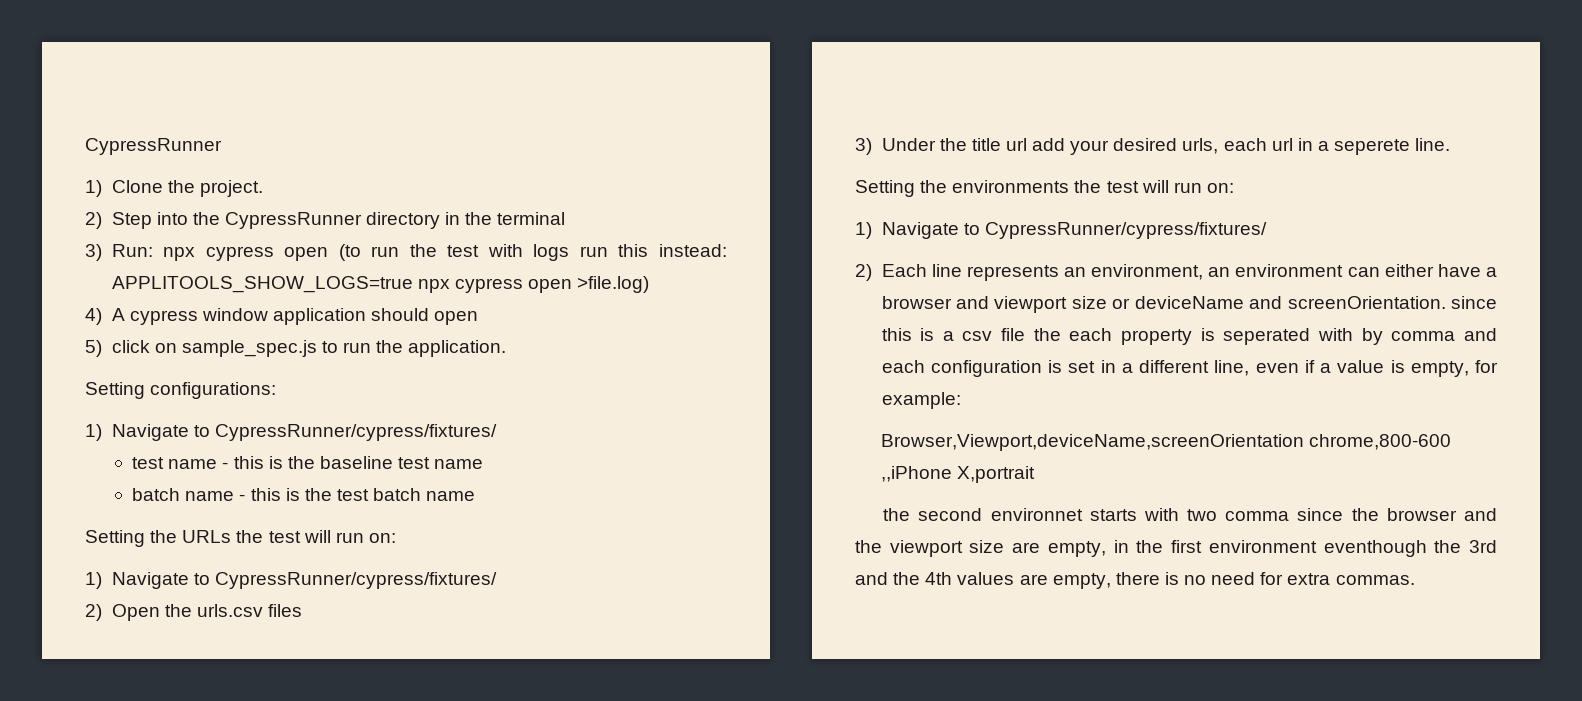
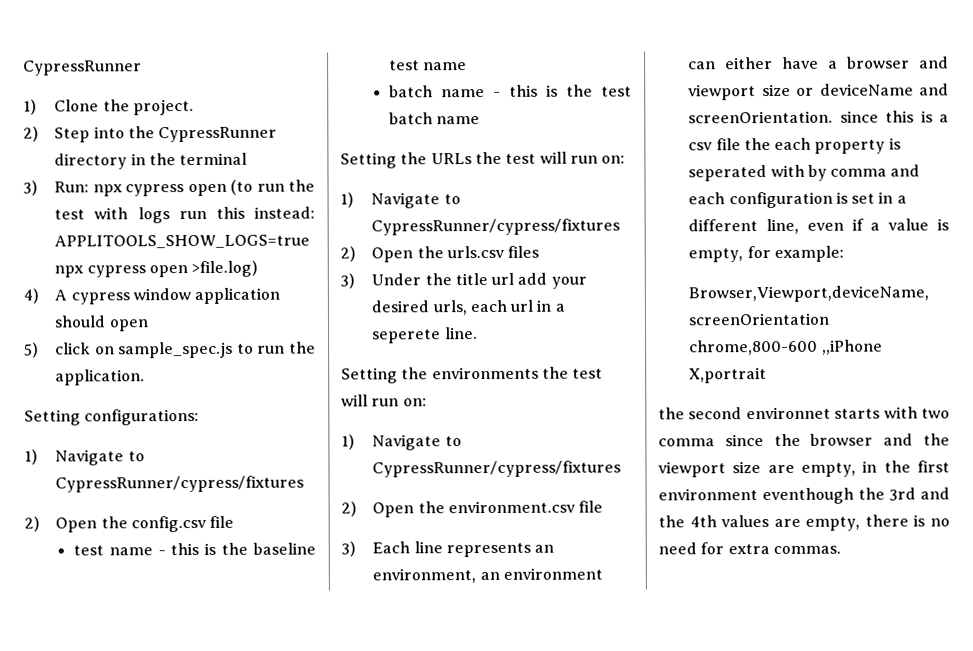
  Setting configurations:
- 1) Navigate to CypressRunner/cypress/fixtures/
+ 1) Navigate to CypressRunner/cypress/fixtures
+ 2) Open the config.csv file
  Setting the URLs the test will run on:
- 1) Navigate to CypressRunner/cypress/fixtures/
+ 1) Navigate to CypressRunner/cypress/fixtures
  Setting the environments the test will run on:
- 1) Navigate to CypressRunner/cypress/fixtures/
- 2) Each line represents an environment, an environment can either have a browser and viewport size or deviceName and screenOrientation. since this is a csv file the each property is seperated with by comma and each configuration is set in a different line, even if a value is empty, for example:
+ 1) Navigate to CypressRunner/cypress/fixtures
+ 2) Open the environment.csv file
+ 3) Each line represents an environment, an environment can either have a browser and viewport size or deviceName and screenOrientation. since this is a csv file the each property is seperated with by comma and each configuration is set in a different line, even if a value is empty, for example:

